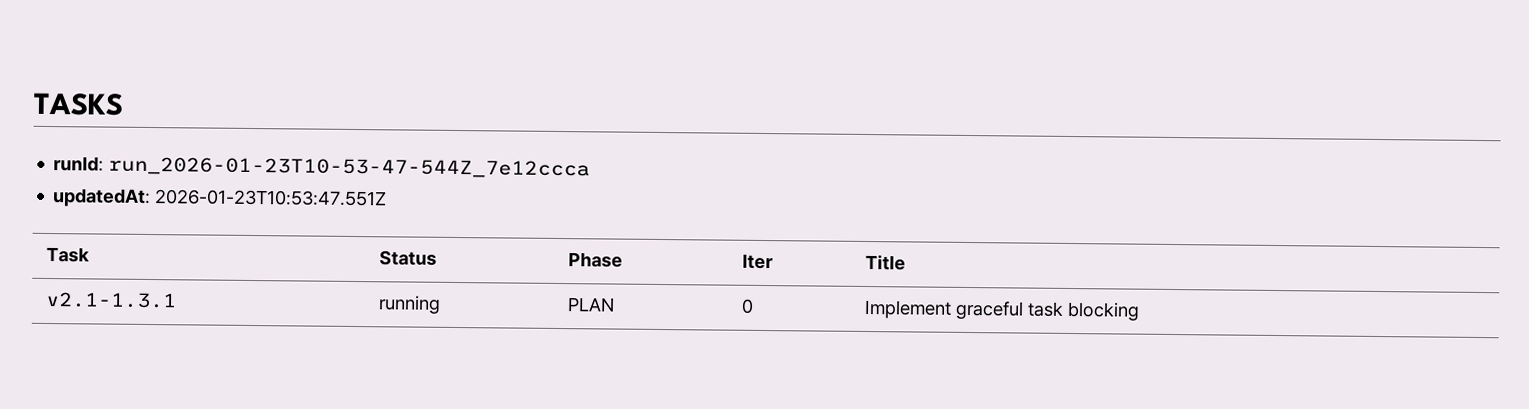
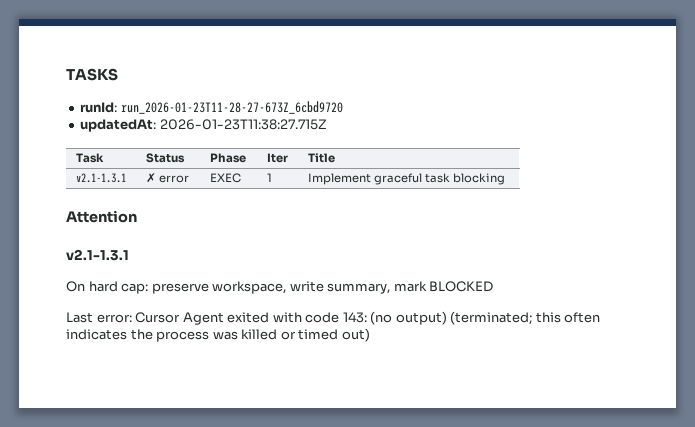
- runId: run_2026-01-23T10-53-47-544Z_7e12ccca
+ runId: run_2026-01-23T11-28-27-673Z_6cbd9720
- updatedAt: 2026-01-23T10:53:47.551Z
+ updatedAt: 2026-01-23T11:38:27.715Z
- v2.1-1.3.1 | running | PLAN | 0 | Implement graceful task blocking
+ v2.1-1.3.1 | ✗ error | EXEC | 1 | Implement graceful task blocking
+ Attention
+ v2.1-1.3.1
+ On hard cap: preserve workspace, write summary, mark BLOCKED
+ Last error: Cursor Agent exited with code 143: (no output) (terminated; this often indicates the process was killed or timed out)

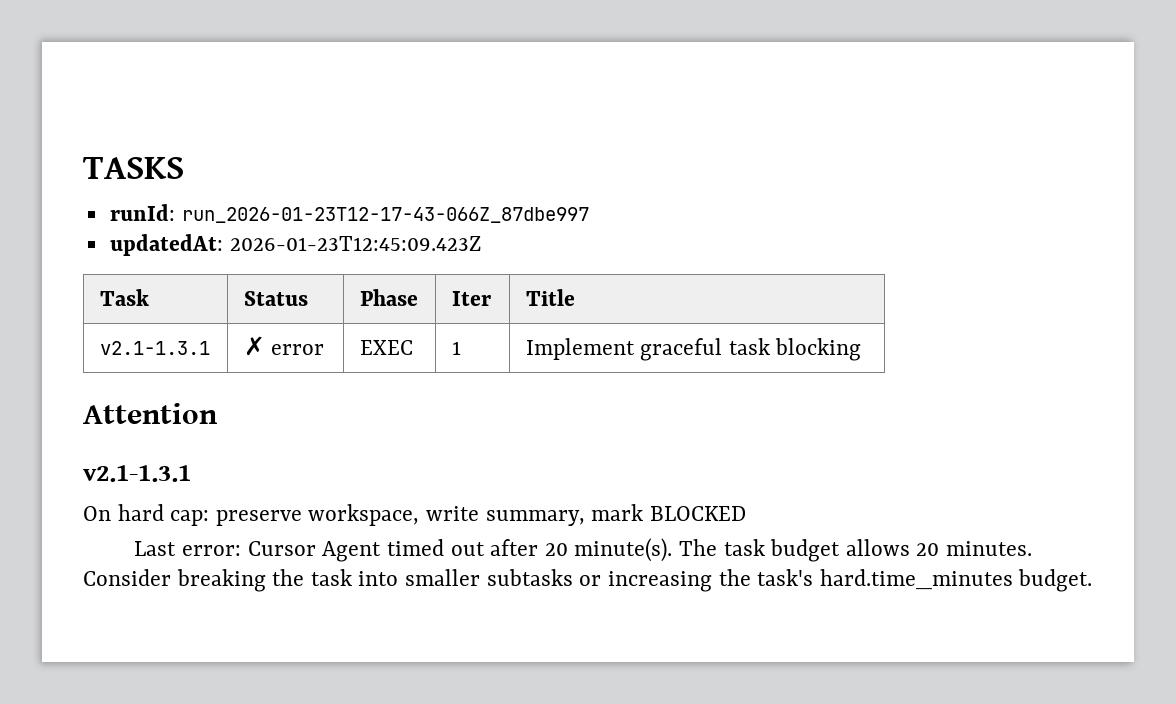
- runId: run_2026-01-23T11-28-27-673Z_6cbd9720
+ runId: run_2026-01-23T12-17-43-066Z_87dbe997
- updatedAt: 2026-01-23T11:38:27.715Z
+ updatedAt: 2026-01-23T12:45:09.423Z
- Last error: Cursor Agent exited with code 143: (no output) (terminated; this often indicates the process was killed or timed out)
+ Last error: Cursor Agent timed out after 20 minute(s). The task budget allows 20 minutes. Consider breaking the task into smaller subtasks or increasing the task's hard.time_minutes budget.

